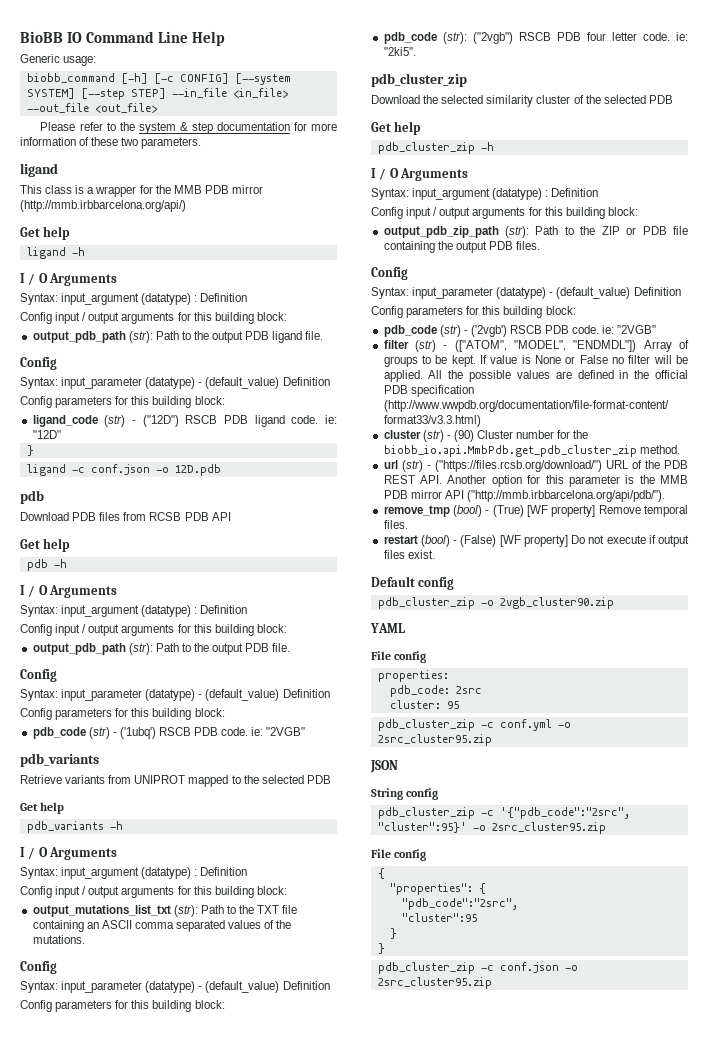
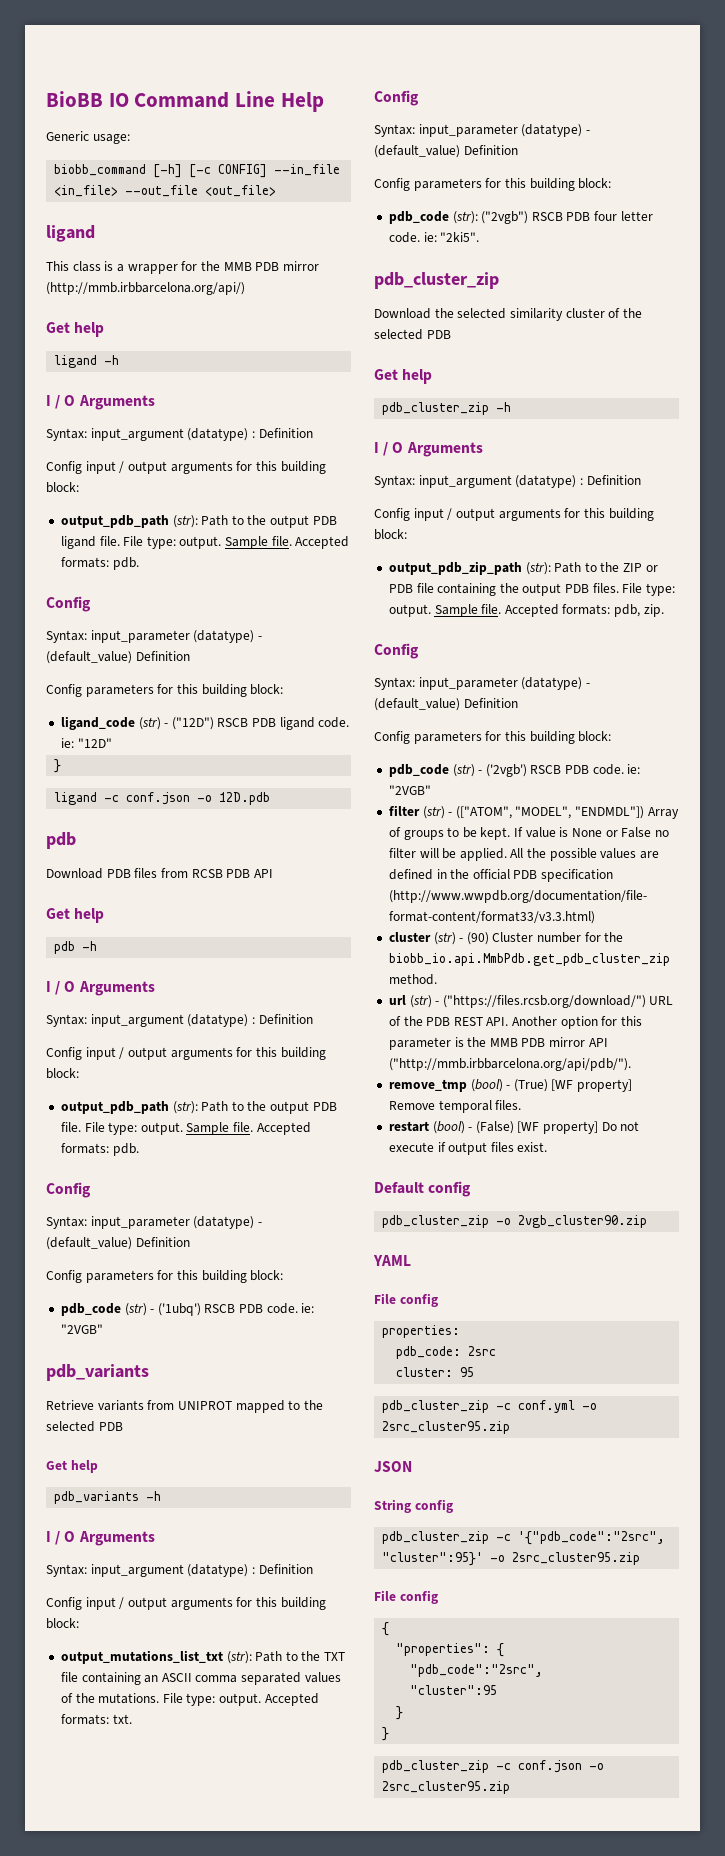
- biobb_command [-h] [-c CONFIG] [--system SYSTEM] [--step STEP] --in_file <in_file> --out_file <out_file>
+ biobb_command [-h] [-c CONFIG] --in_file <in_file> --out_file <out_file>
- Please refer to the system & step documentation for more information of these two parameters.
- output_pdb_path (str): Path to the output PDB ligand file.
+ output_pdb_path (str): Path to the output PDB ligand file. File type: output. Sample file. Accepted formats: pdb.
- output_pdb_path (str): Path to the output PDB file.
+ output_pdb_path (str): Path to the output PDB file. File type: output. Sample file. Accepted formats: pdb.
+ File type: output. Accepted formats: txt.
+ File type: output. Sample file. Accepted formats: pdb, zip.

